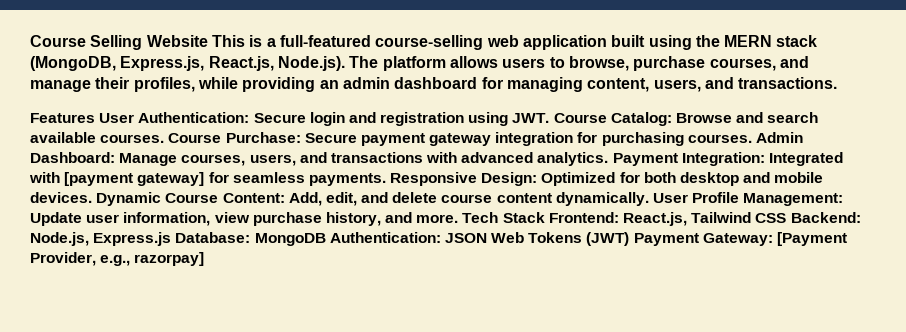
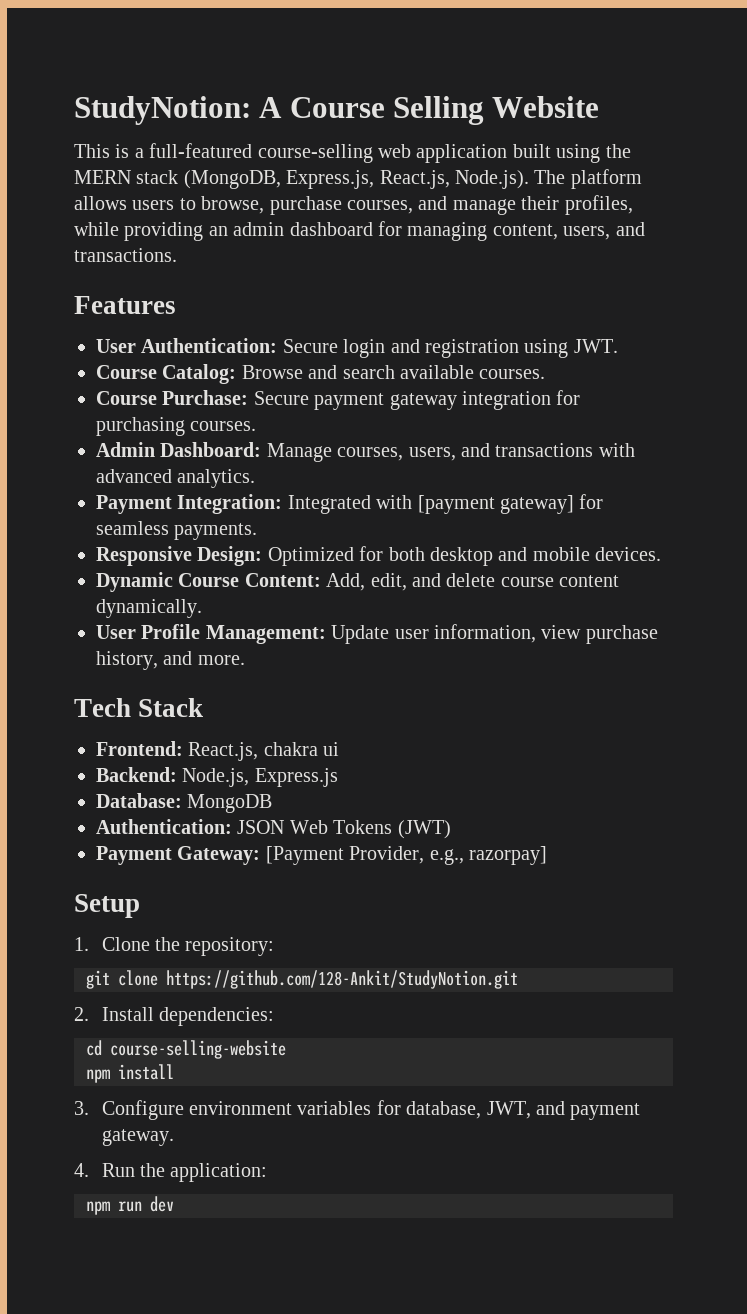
- Course Selling Website This is a full-featured course-selling web application built using the MERN stack (MongoDB, Express.js, React.js, Node.js). The platform allows users to browse, purchase courses, and manage their profiles, while providing an admin dashboard for managing content, users, and transactions.
+ StudyNotion: A Course Selling Website
+ This is a full-featured course-selling web application built using the MERN stack (MongoDB, Express.js, React.js, Node.js). The platform allows users to browse, purchase courses, and manage their profiles, while providing an admin dashboard for managing content, users, and transactions.
- Features User Authentication:
+ Features
+ User Authentication:
- Secure login and registration using JWT. Course Catalog:
+ Secure login and registration using JWT.
+ Course Catalog:
- Browse and search available courses. Course Purchase:
+ Browse and search available courses.
+ Course Purchase:
- Secure payment gateway integration for purchasing courses. Admin Dashboard:
+ Secure payment gateway integration for purchasing courses.
+ Admin Dashboard:
- Manage courses, users, and transactions with advanced analytics. Payment Integration:
+ Manage courses, users, and transactions with advanced analytics.
+ Payment Integration:
- Integrated with [payment gateway] for seamless payments. Responsive Design:
+ Integrated with [payment gateway] for seamless payments.
+ Responsive Design:
- Optimized for both desktop and mobile devices. Dynamic Course Content:
+ Optimized for both desktop and mobile devices.
+ Dynamic Course Content:
- Add, edit, and delete course content dynamically. User Profile Management:
+ Add, edit, and delete course content dynamically.
+ User Profile Management:
- Update user information, view purchase history, and more. Tech Stack Frontend:
+ Update user information, view purchase history, and more.
+ Tech Stack
+ Frontend:
- React.js, Tailwind CSS Backend:
+ React.js, chakra ui
+ Backend:
- Node.js, Express.js Database:
+ Node.js, Express.js
+ Database:
- MongoDB Authentication:
+ MongoDB
+ Authentication:
- JSON Web Tokens (JWT) Payment Gateway:
+ JSON Web Tokens (JWT)
+ Payment Gateway:
+ Setup
+ 1. Clone the repository:
+ git clone https://github.com/128-Ankit/StudyNotion.git
+ 2. Install dependencies:
+ cd course-selling-website
+ npm install
+ 3. Configure environment variables for database, JWT, and payment gateway.
+ 4. Run the application:
+ npm run dev

